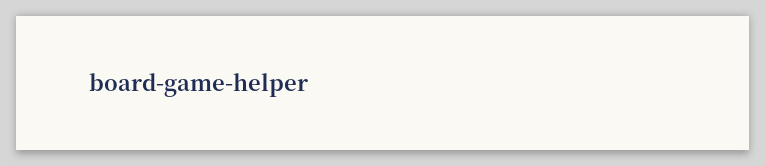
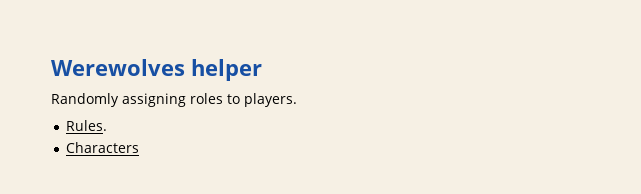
- board-game-helper
+ Werewolves helper
+ Randomly assigning roles to players.
+ Rules.
+ Characters

